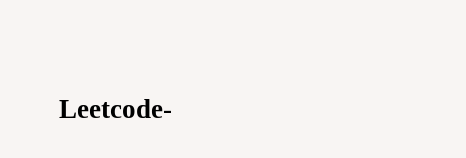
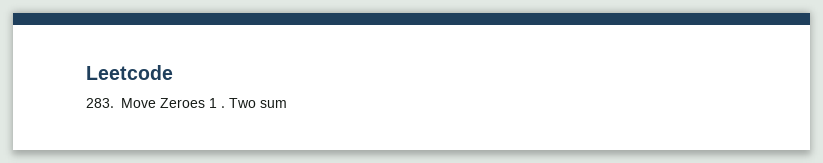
- Leetcode-
+ Leetcode
+ 283. Move Zeroes 1 . Two sum

